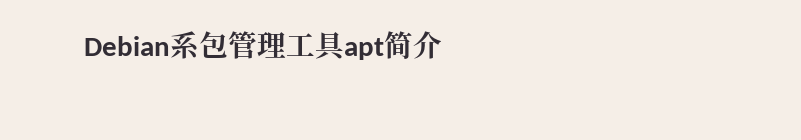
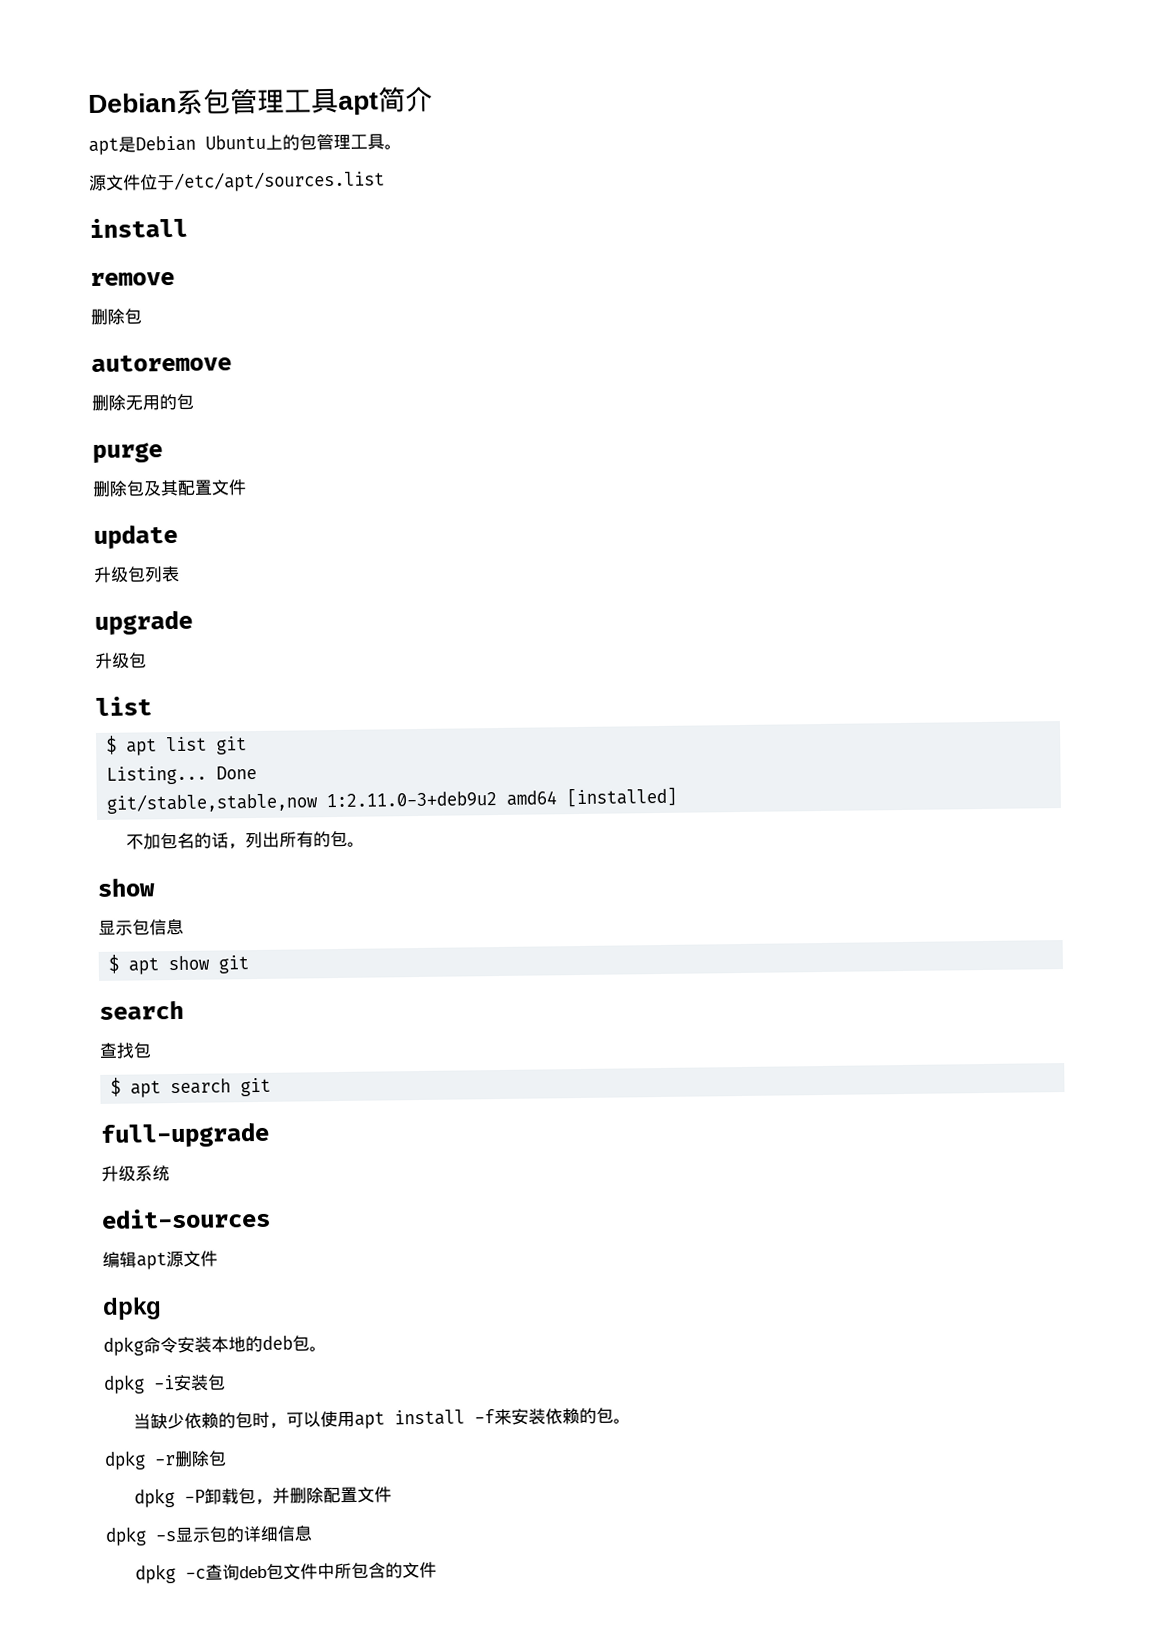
+ apt是Debian Ubuntu上的包管理工具。
+ 源文件位于/etc/apt/sources.list
+ install
+ remove
+ 删除包
+ autoremove
+ 删除无用的包
+ purge
+ 删除包及其配置文件
+ update
+ 升级包列表
+ upgrade
+ 升级包
+ list
+ $ apt list git
+ Listing... Done
+ git/stable,stable,now 1:2.11.0-3+deb9u2 amd64 [installed]
+ 不加包名的话，列出所有的包。
+ show
+ 显示包信息
+ $ apt show git
+ search
+ 查找包
+ $ apt search git
+ full-upgrade
+ 升级系统
+ edit-sources
+ 编辑apt源文件
+ dpkg
+ dpkg命令安装本地的deb包。
+ dpkg -i安装包
+ 当缺少依赖的包时，可以使用apt install -f来安装依赖的包。
+ dpkg -r删除包
+ dpkg -P卸载包，并删除配置文件
+ dpkg -s显示包的详细信息
+ dpkg -c查询deb包文件中所包含的文件

